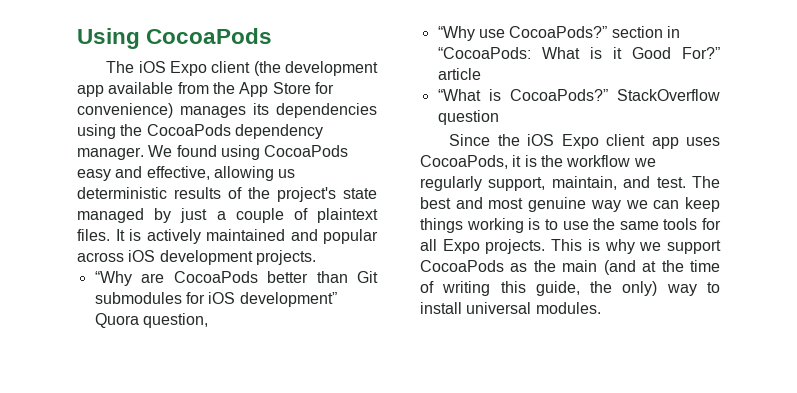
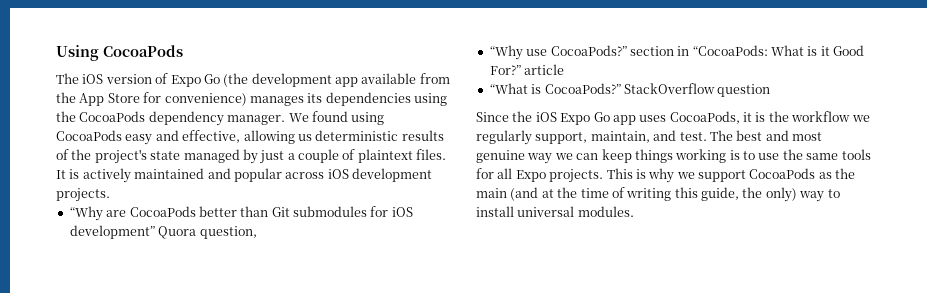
- The iOS Expo client (the development app available from the App Store for convenience) manages its dependencies using the CocoaPods dependency manager.
+ The iOS version of Expo Go (the development app available from the App Store for convenience) manages its dependencies using the CocoaPods dependency manager.
- Since the iOS Expo client app uses CocoaPods, it is the workflow we regularly support, maintain, and test.
+ Since the iOS Expo Go app uses CocoaPods, it is the workflow we regularly support, maintain, and test.

